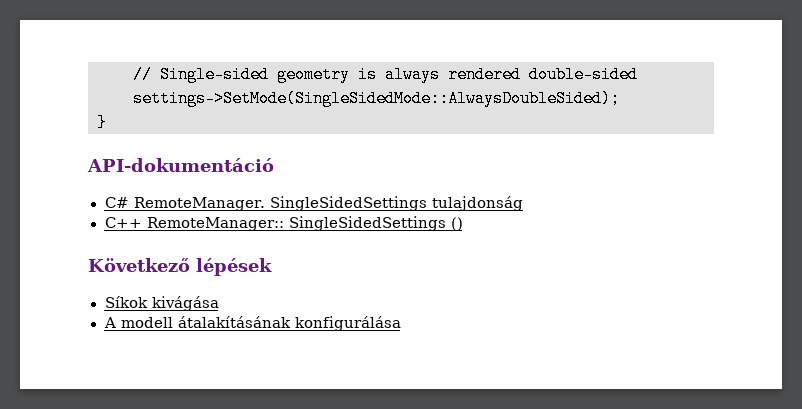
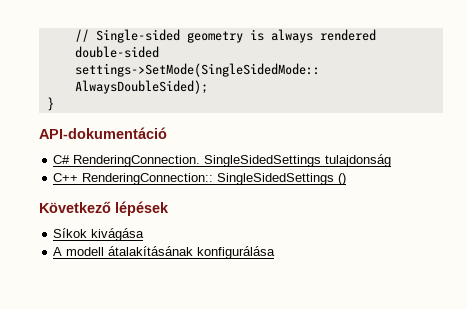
- C# RemoteManager.
+ C# RenderingConnection.
- C++ RemoteManager:: SingleSidedSettings ()
+ C++ RenderingConnection:: SingleSidedSettings ()

